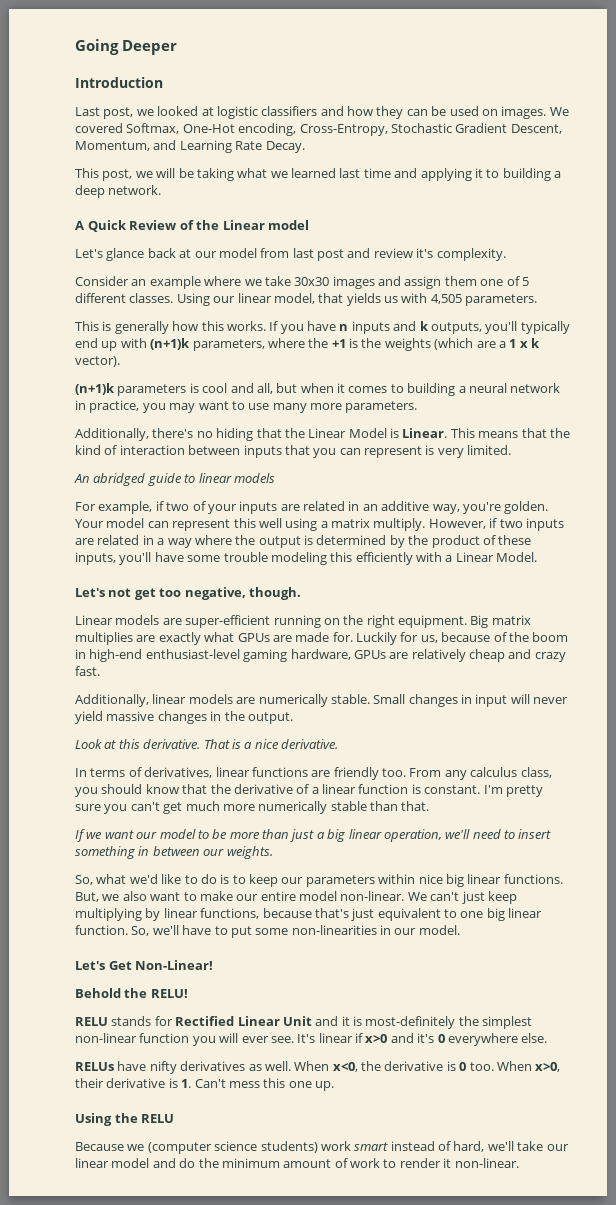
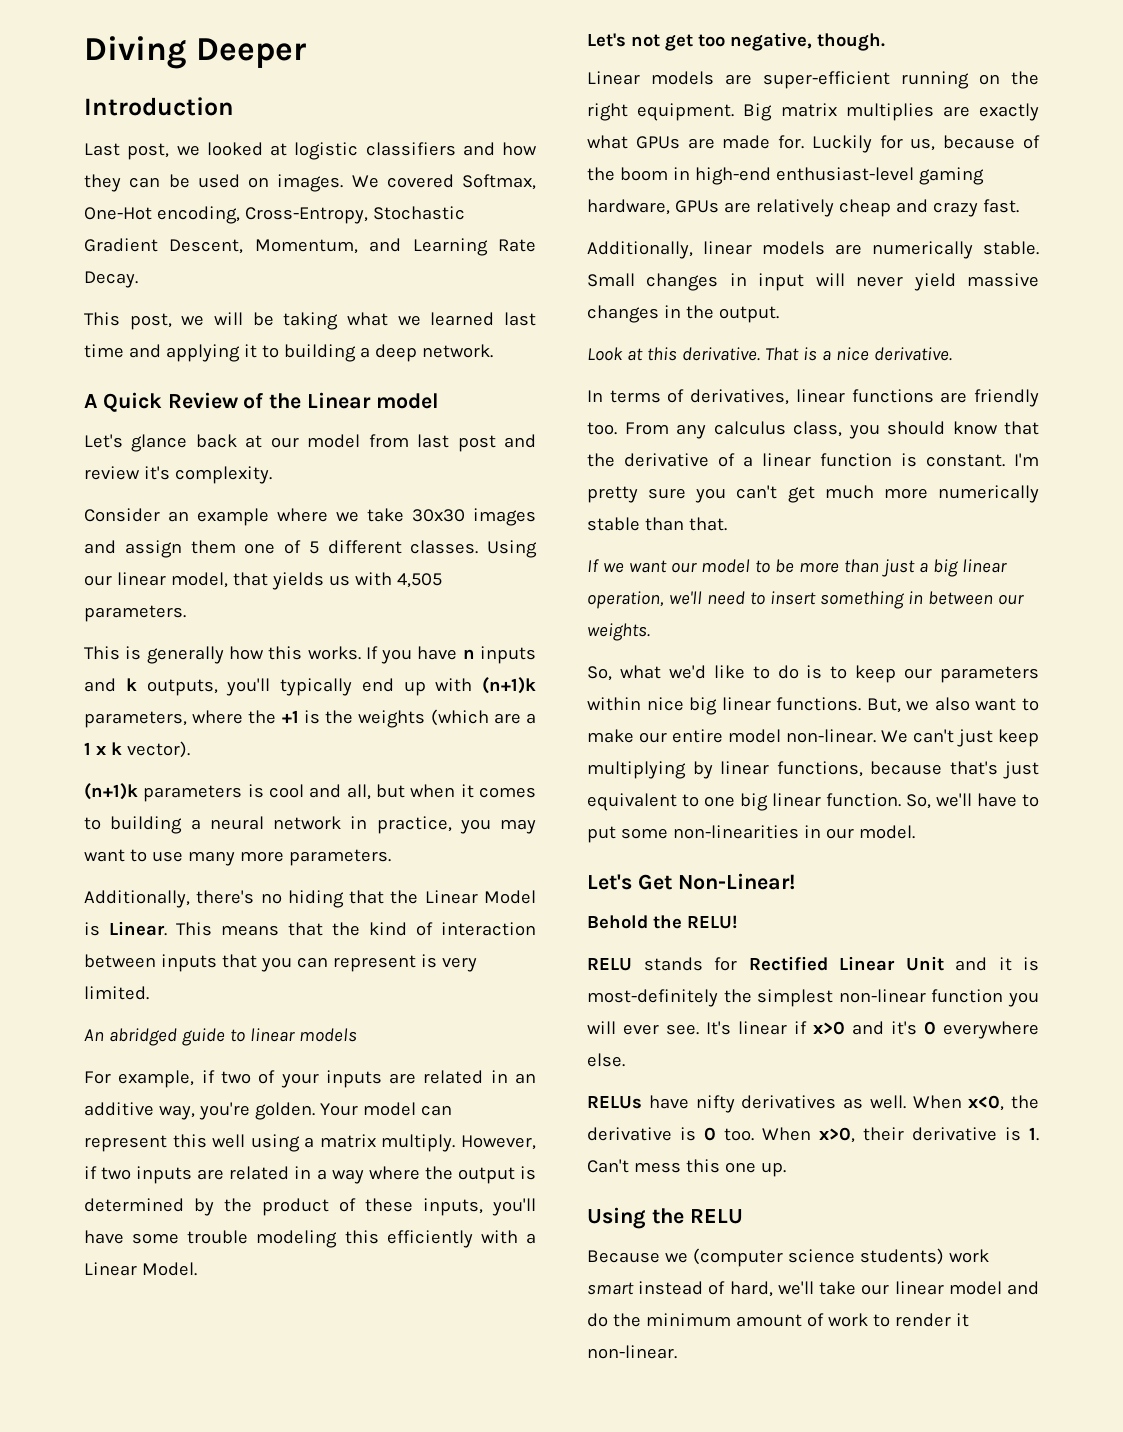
- Going Deeper
+ Diving Deeper

